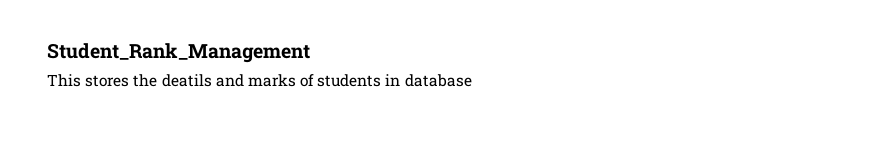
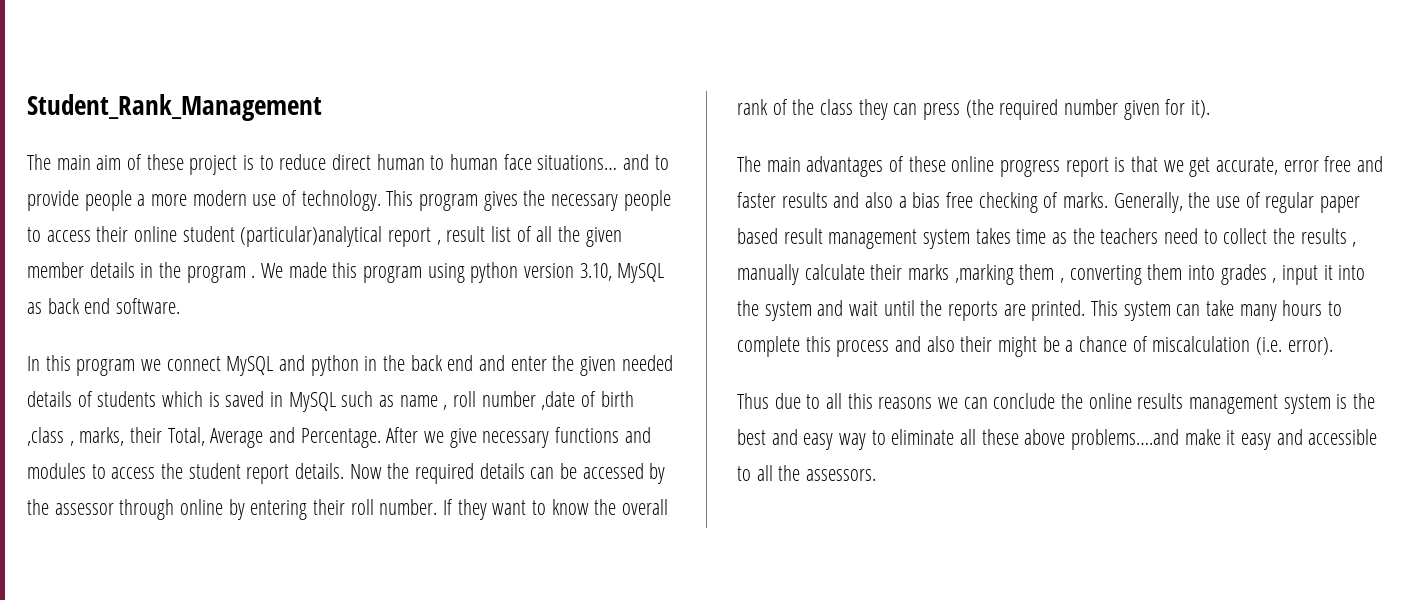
- This stores the deatils and marks of students in database
+ The main aim of these project is to reduce direct human to human face situations… and to provide people a more modern use of technology. This program gives the necessary people to access their online student (particular)analytical report , result list of all the given member details in the program . We made this program using python version 3.10, MySQL as back end software.
+ In this program we connect MySQL and python in the back end and enter the given needed details of students which is saved in MySQL such as name , roll number ,date of birth ,class , marks, their Total, Average and Percentage. After we give necessary functions and modules to access the student report details. Now the required details can be accessed by the assessor through online by entering their roll number. If they want to know the overall rank of the class they can press (the required number given for it).
+ The main advantages of these online progress report is that we get accurate, error free and faster results and also a bias free checking of marks. Generally, the use of regular paper based result management system takes time as the teachers need to collect the results , manually calculate their marks ,marking them , converting them into grades , input it into the system and wait until the reports are printed. This system can take many hours to complete this process and also their might be a chance of miscalculation (i.e. error).
+ Thus due to all this reasons we can conclude the online results management system is the best and easy way to eliminate all these above problems….and make it easy and accessible to all the assessors.

